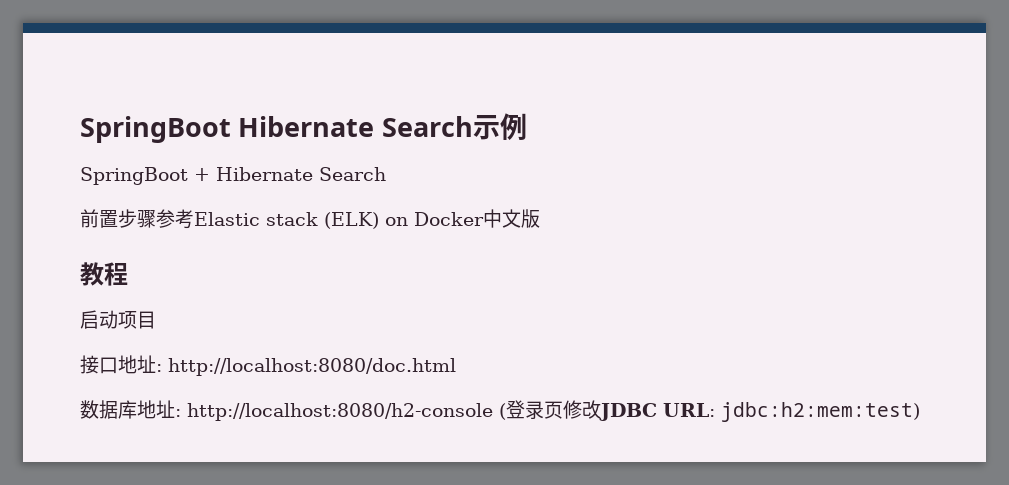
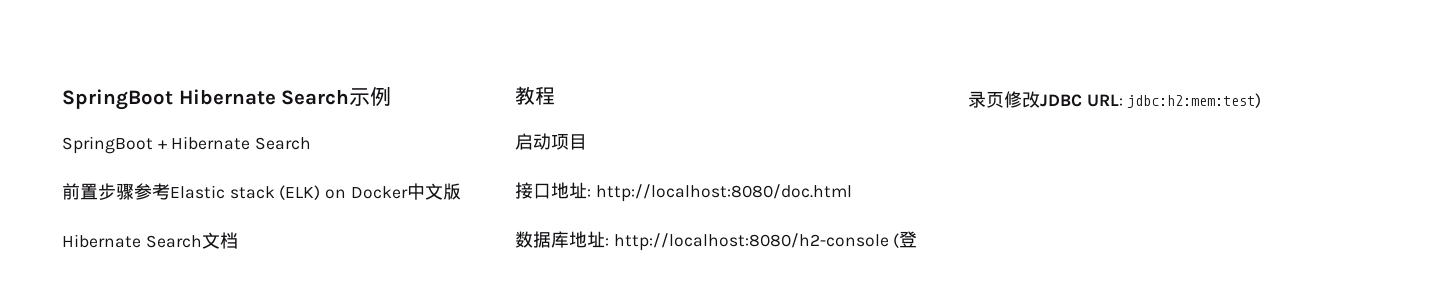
+ Hibernate Search文档

